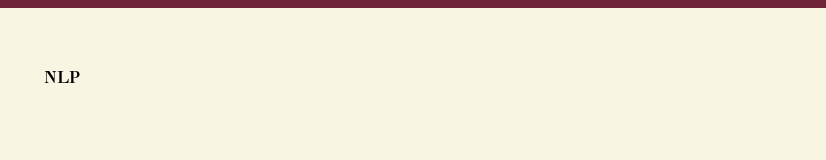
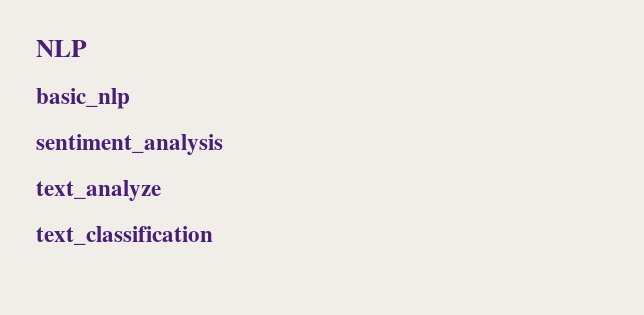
+ basic_nlp
+ sentiment_analysis
+ text_analyze
+ text_classification

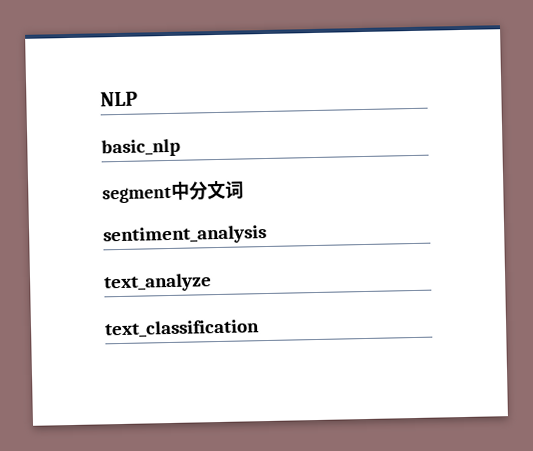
+ segment中分文词

